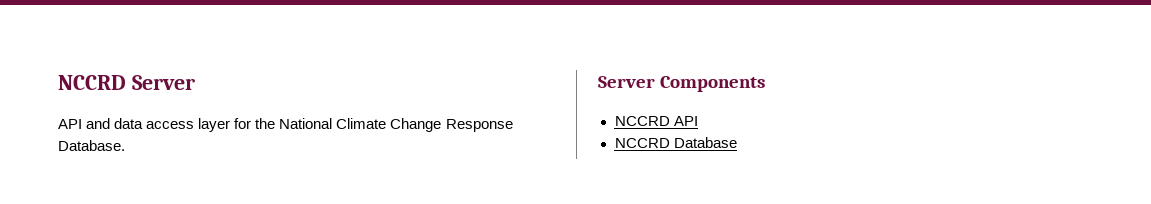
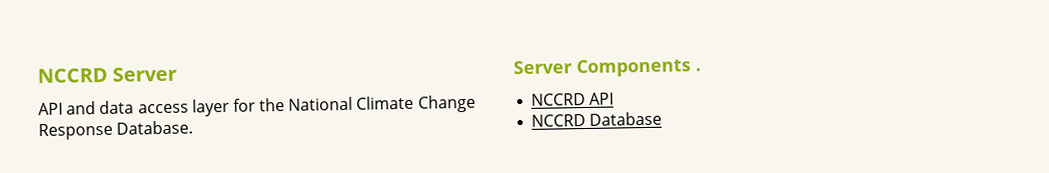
- Server Components
+ Server Components .

